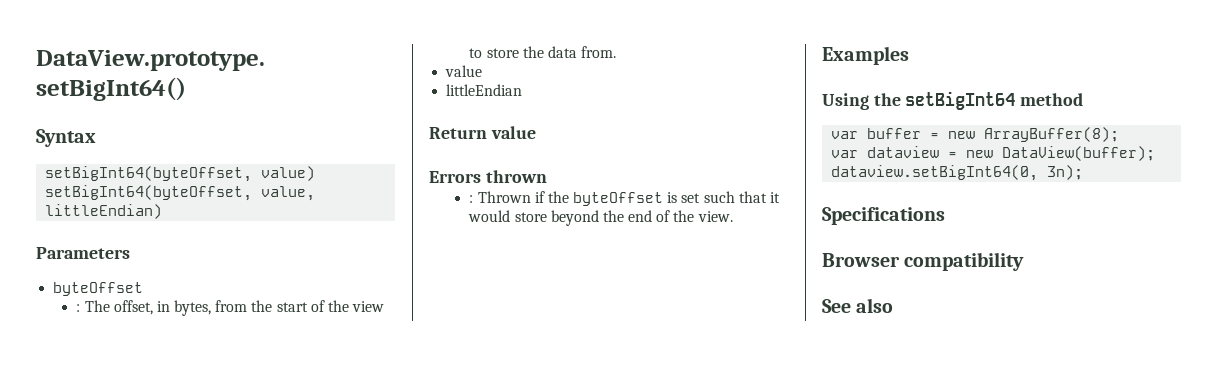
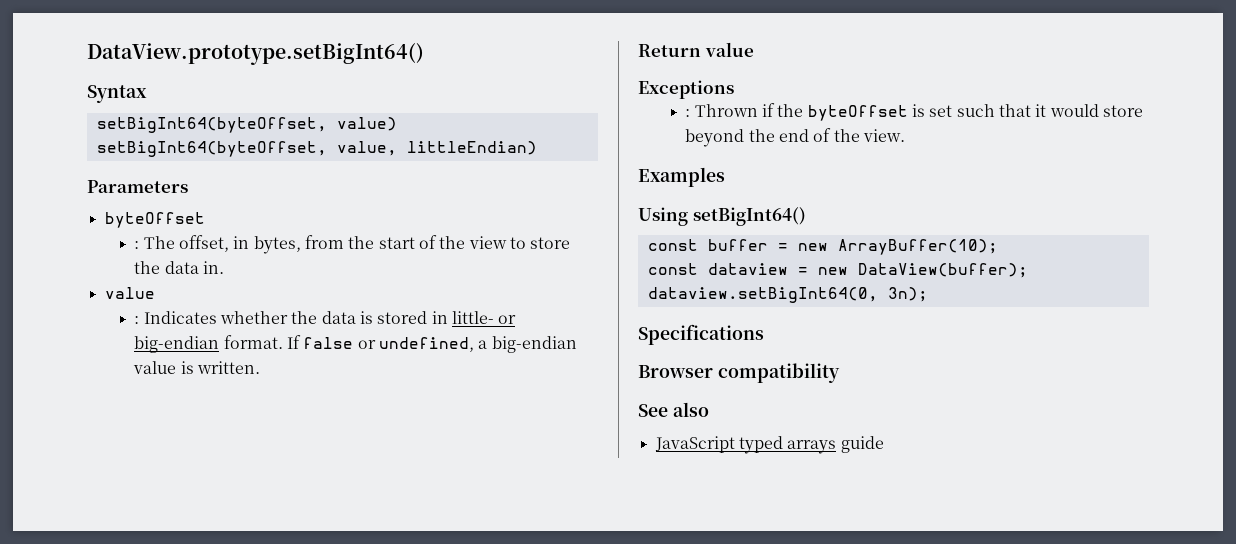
- : The offset, in bytes, from the start of the view to store the data from.
+ : The offset, in bytes, from the start of the view to store the data in.
  value
- littleEndian
+ : Indicates whether the data is stored in little- or big-endian format. If false or undefined, a big-endian value is written.
- Errors thrown
+ Exceptions
- Using the setBigInt64 method
- var buffer = new ArrayBuffer(8);
- var dataview = new DataView(buffer);
+ Using setBigInt64()
+ const buffer = new ArrayBuffer(10);
+ const dataview = new DataView(buffer);
+ JavaScript typed arrays guide

